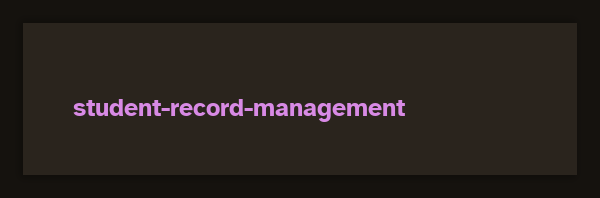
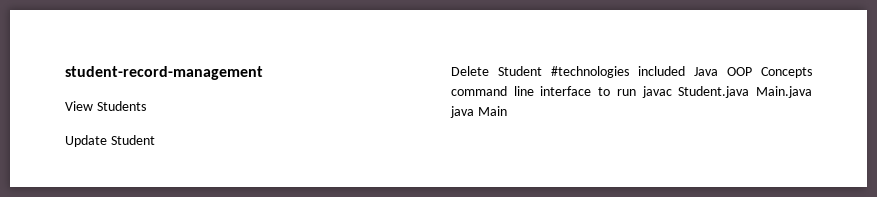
+ View Students
+ Update Student
+ Delete Student #technologies included Java OOP Concepts command line interface to run javac Student.java Main.java java Main

